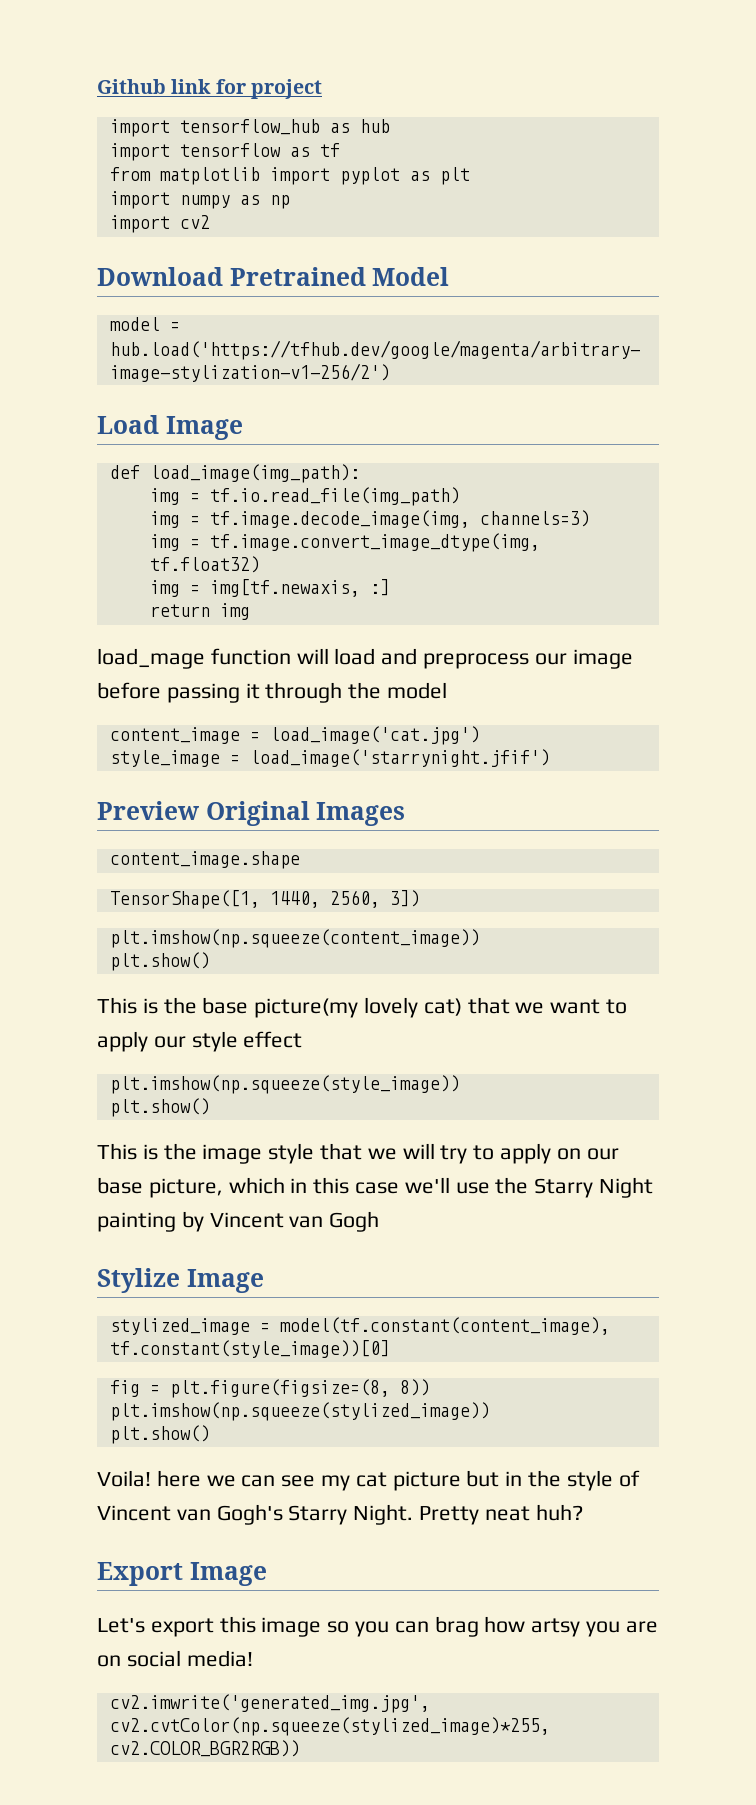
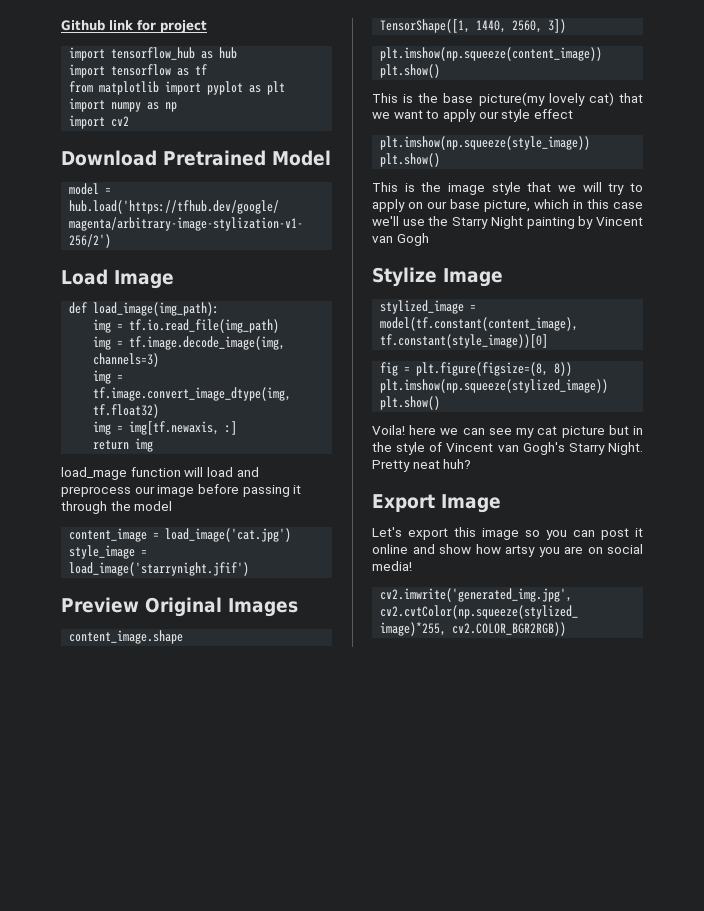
- Let's export this image so you can brag how artsy you are on social media!
+ Let's export this image so you can post it online and show how artsy you are on social media!

